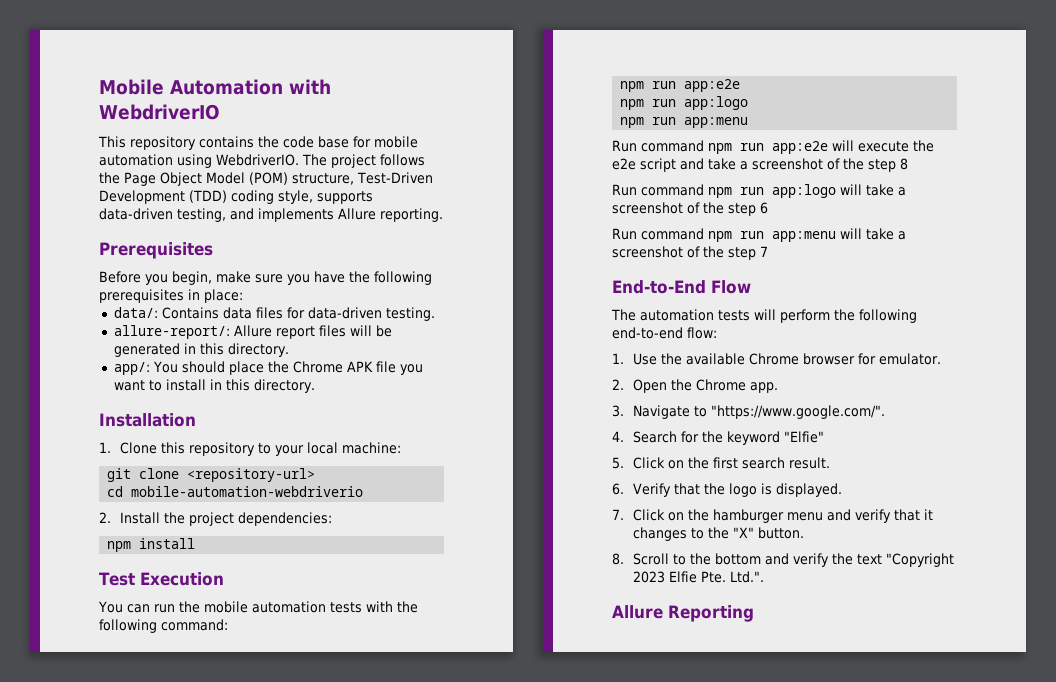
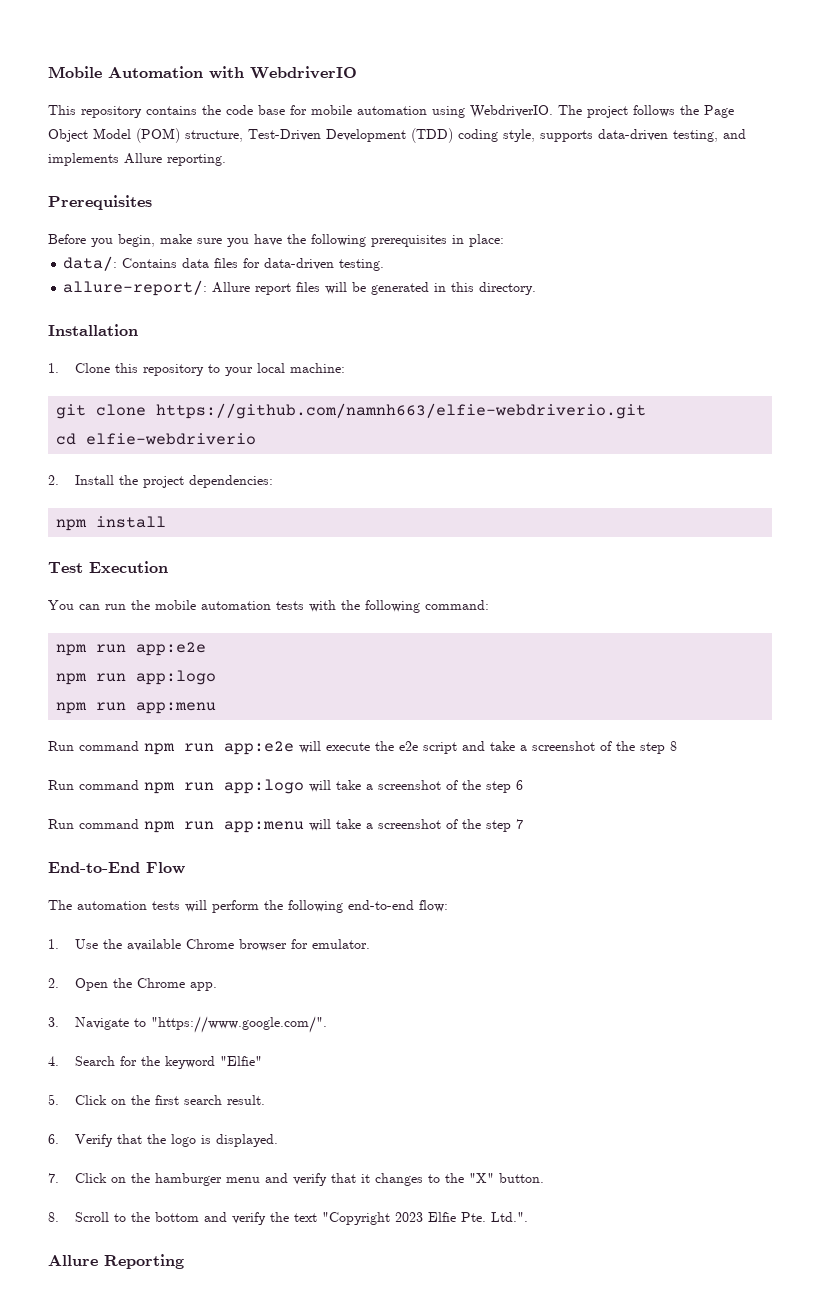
- app/: You should place the Chrome APK file you want to install in this directory.
- git clone <repository-url>
+ git clone https://github.com/namnh663/elfie-webdriverio.git
- cd mobile-automation-webdriverio
+ cd elfie-webdriverio

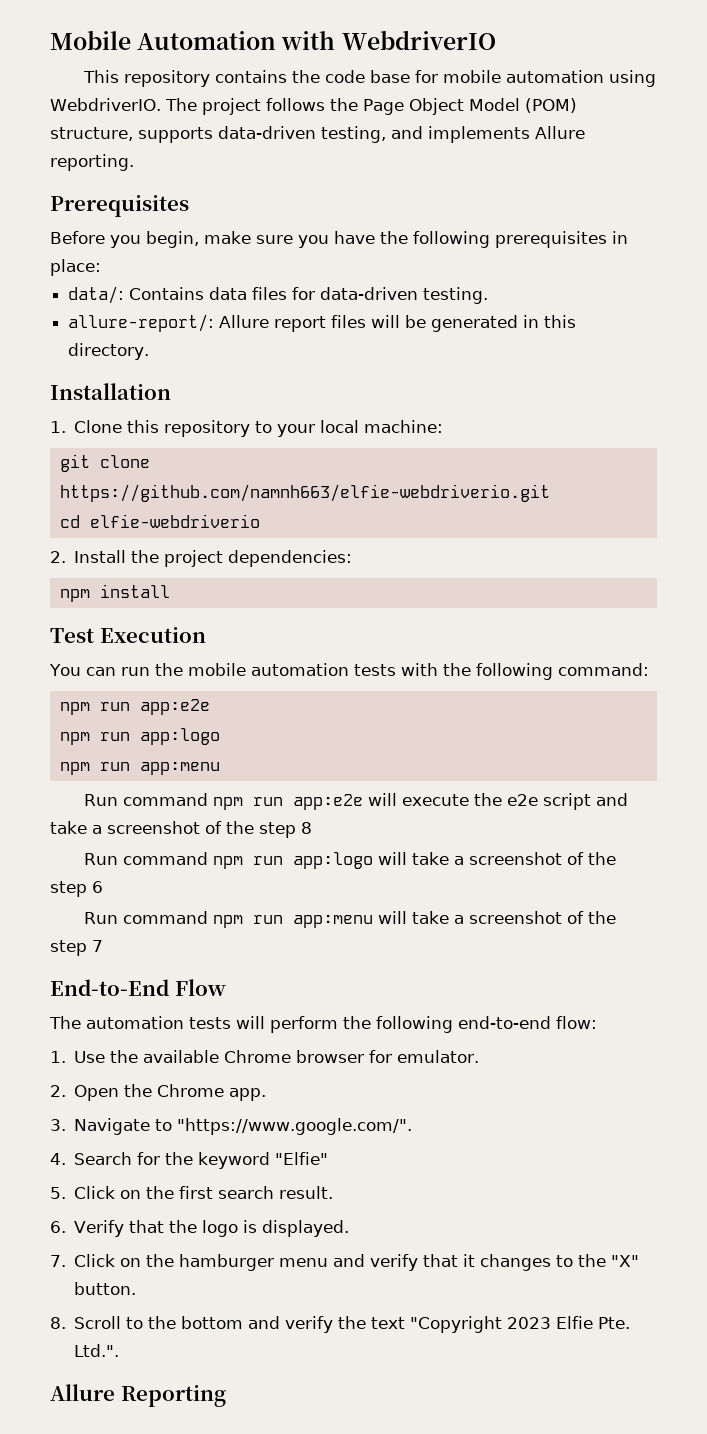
- The project follows the Page Object Model (POM) structure, Test-Driven Development (TDD) coding style, supports data-driven testing, and implements Allure reporting.
+ The project follows the Page Object Model (POM) structure, supports data-driven testing, and implements Allure reporting.

